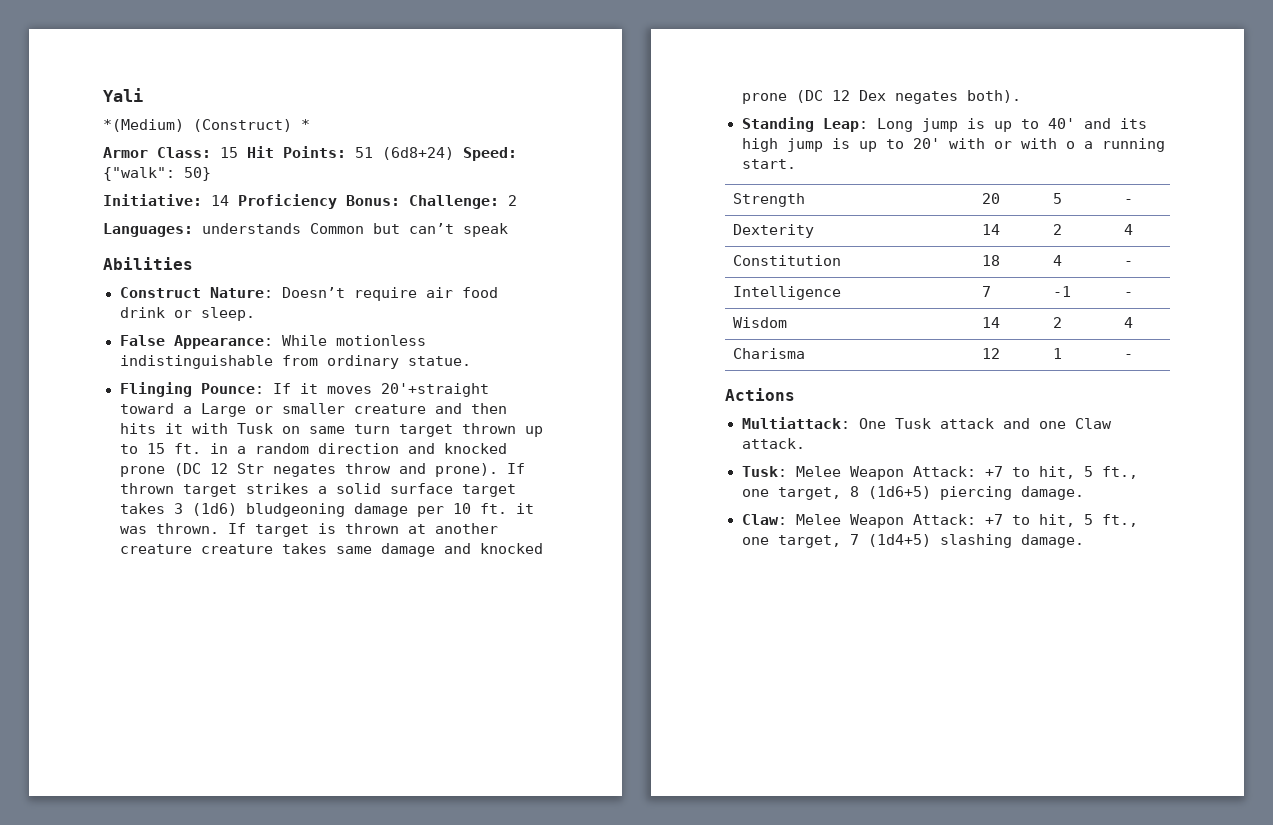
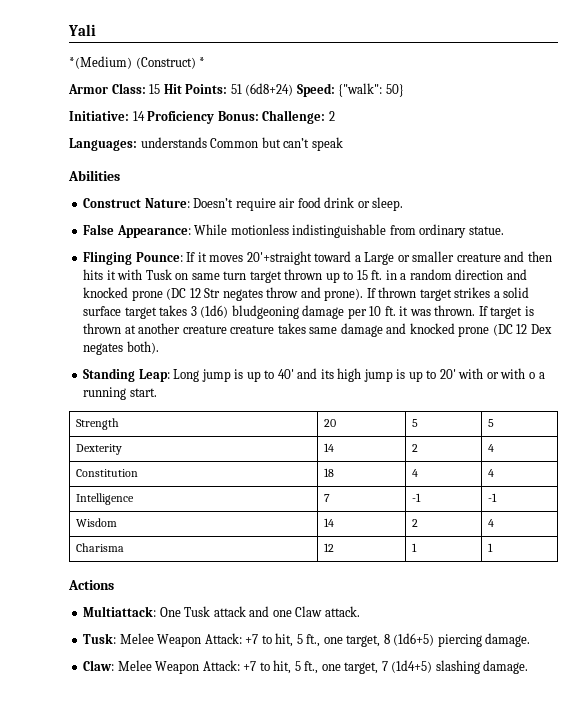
- Strength | 20 | 5 | -
+ Strength | 20 | 5 | 5
- Constitution | 18 | 4 | -
+ Constitution | 18 | 4 | 4
- Intelligence | 7 | -1 | -
+ Intelligence | 7 | -1 | -1
- Charisma | 12 | 1 | -
+ Charisma | 12 | 1 | 1

